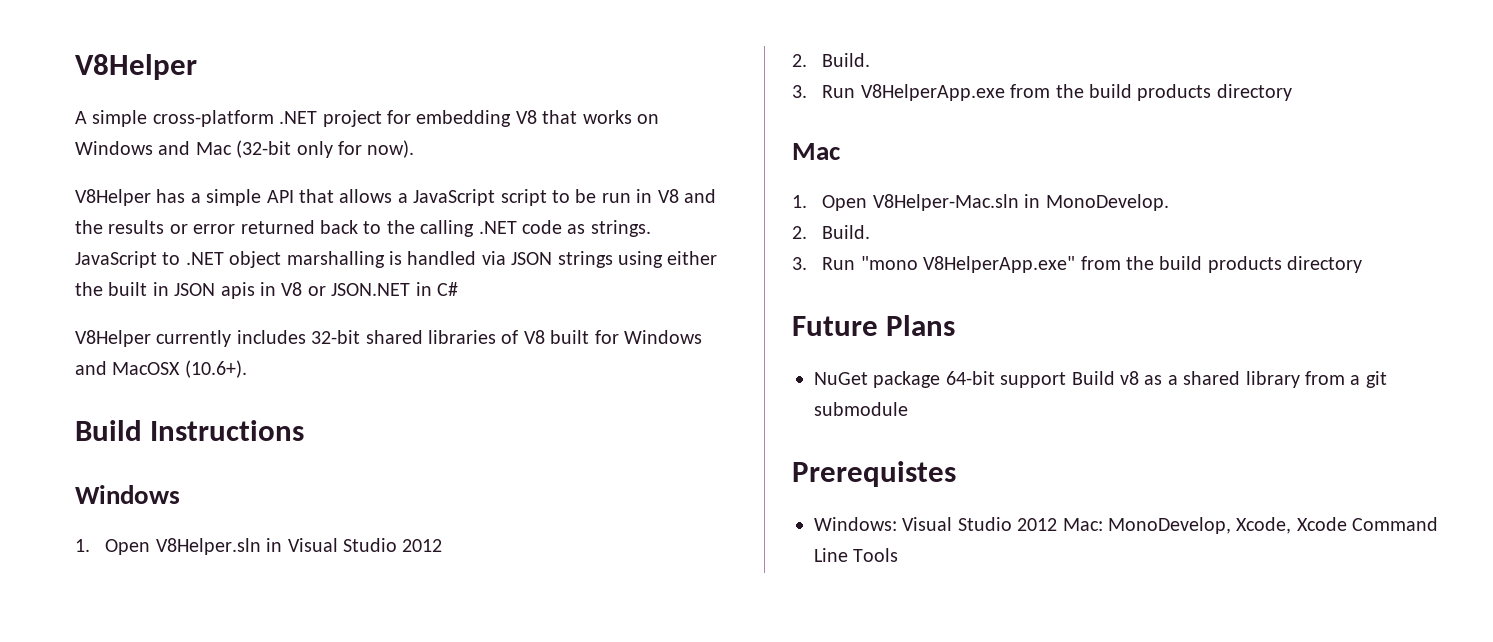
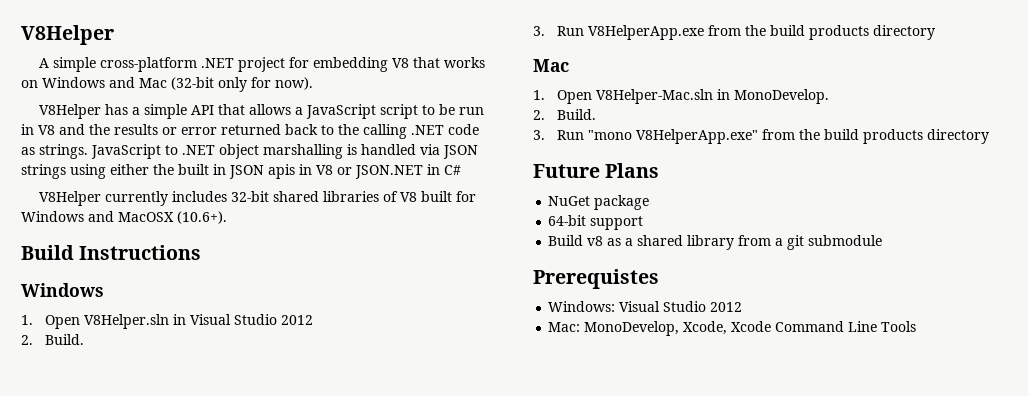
- NuGet package 64-bit support Build v8 as a shared library from a git submodule
+ NuGet package
+ 64-bit support
+ Build v8 as a shared library from a git submodule
- Windows: Visual Studio 2012 Mac: MonoDevelop, Xcode, Xcode Command Line Tools
+ Windows: Visual Studio 2012
+ Mac: MonoDevelop, Xcode, Xcode Command Line Tools

